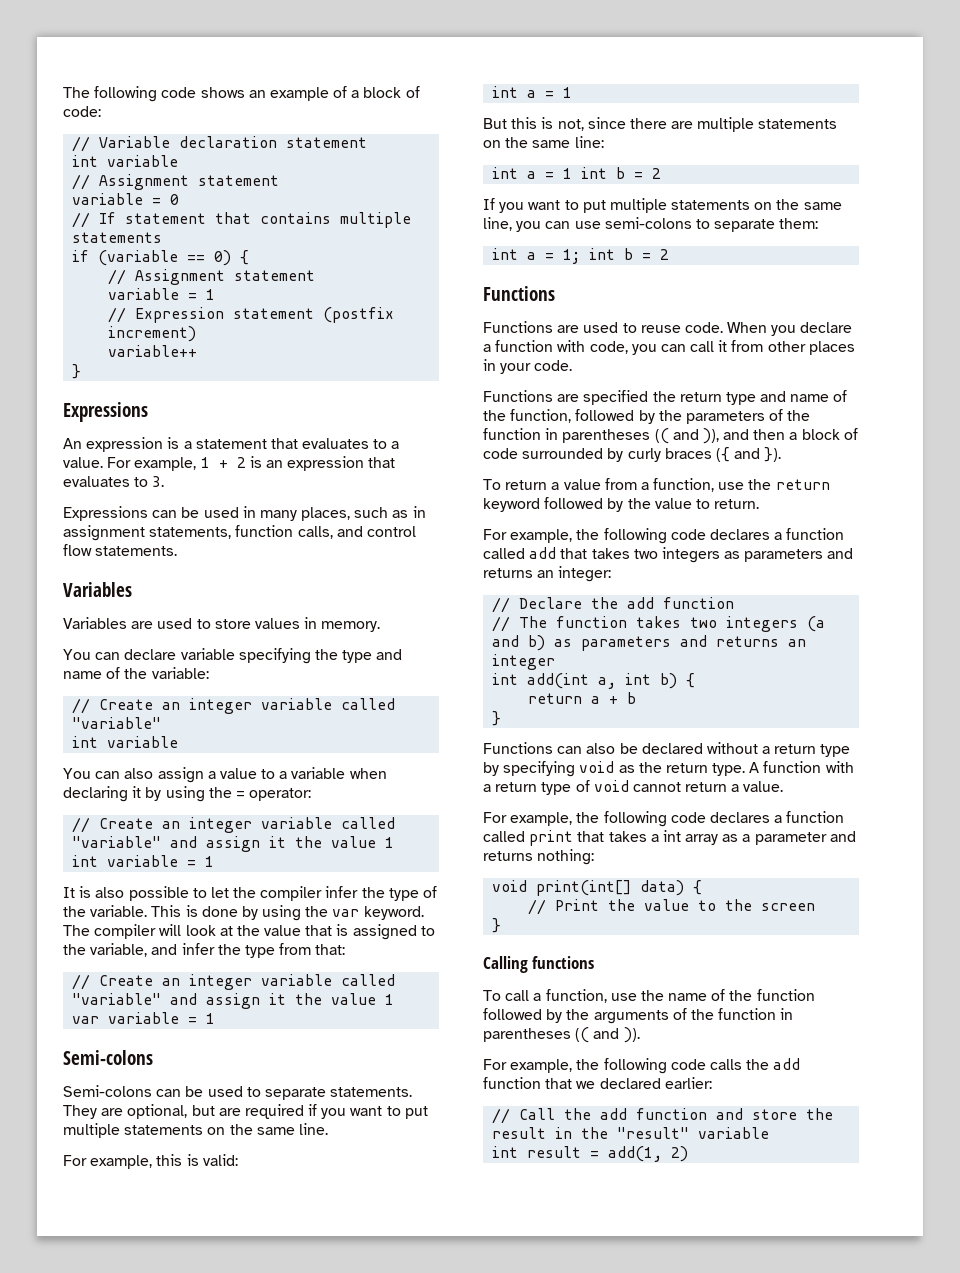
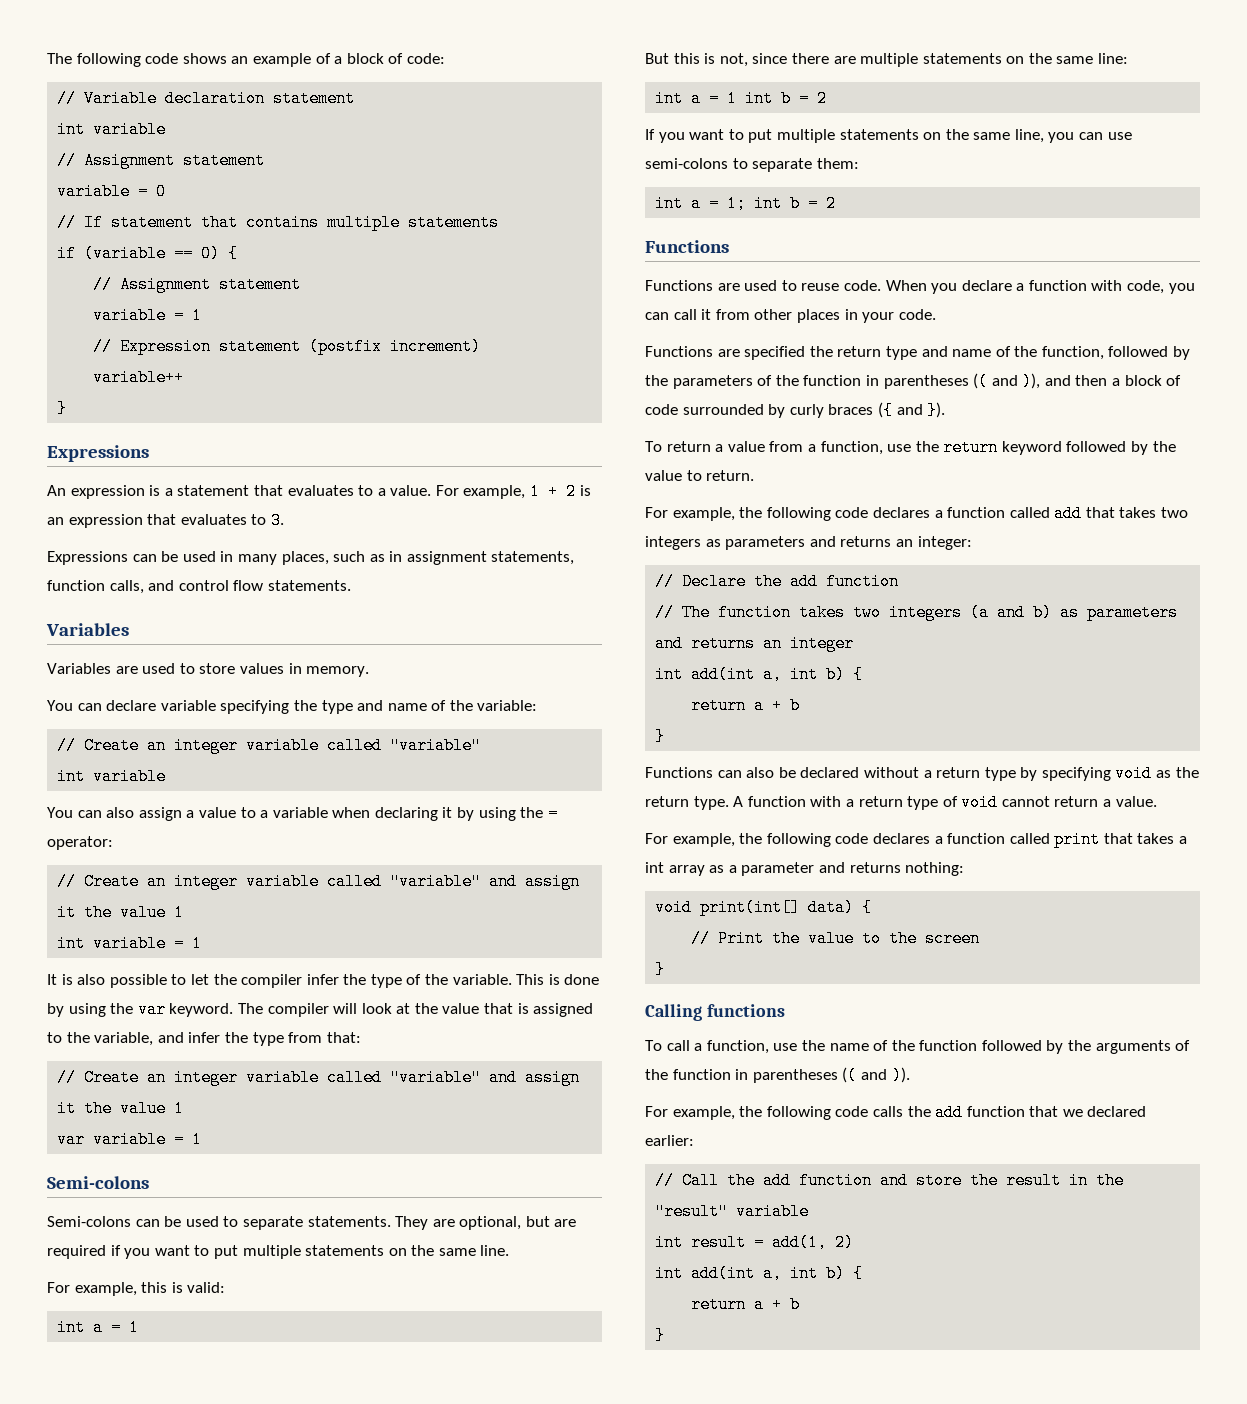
  int result = add(1, 2)
+ int add(int a, int b) {
+ return a + b
+ }

